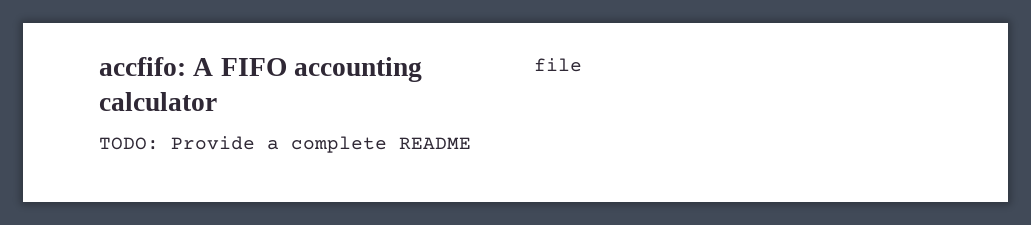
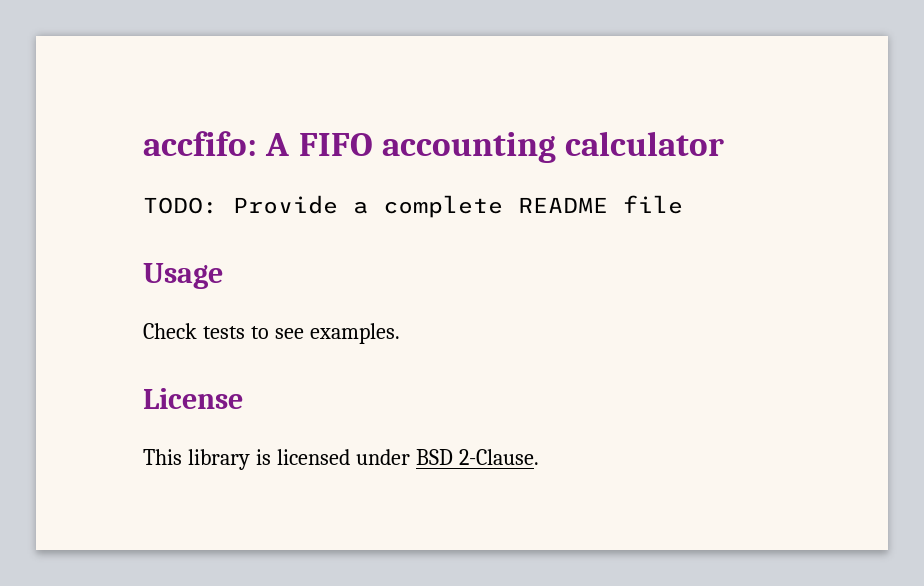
+ Usage
+ Check tests to see examples.
+ License
+ This library is licensed under BSD 2-Clause.

